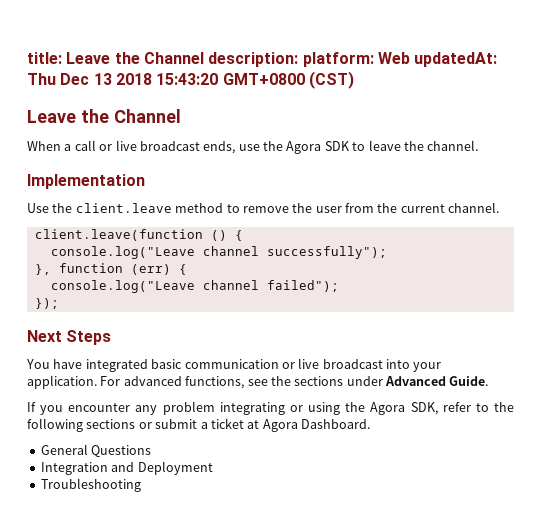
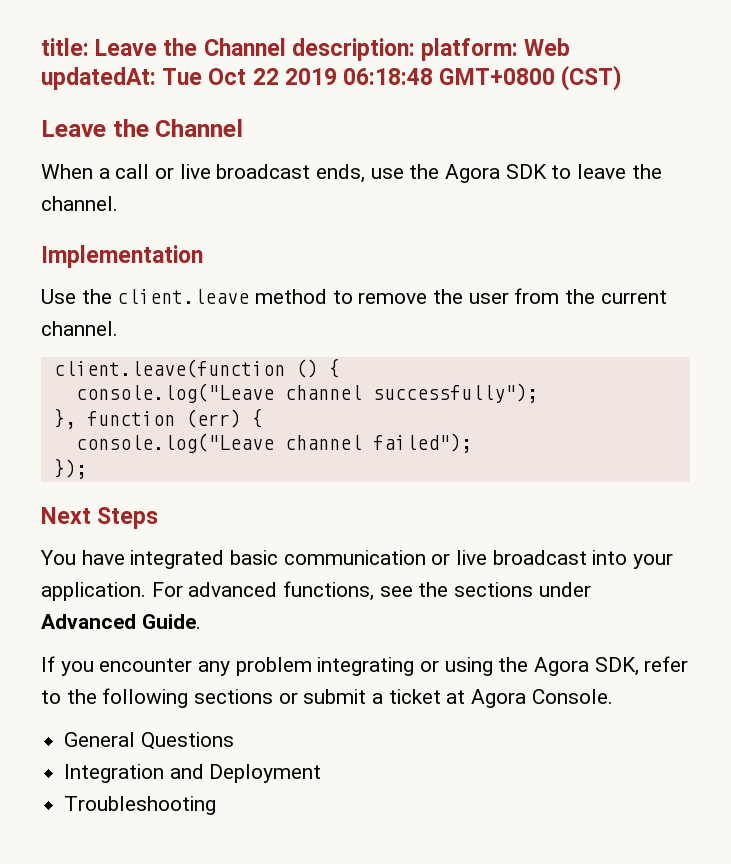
- title: Leave the Channel description: platform: Web updatedAt: Thu Dec 13 2018 15:43:20 GMT+0800 (CST)
+ title: Leave the Channel description: platform: Web updatedAt: Tue Oct 22 2019 06:18:48 GMT+0800 (CST)
- If you encounter any problem integrating or using the Agora SDK, refer to the following sections or submit a ticket at Agora Dashboard.
+ If you encounter any problem integrating or using the Agora SDK, refer to the following sections or submit a ticket at Agora Console.

